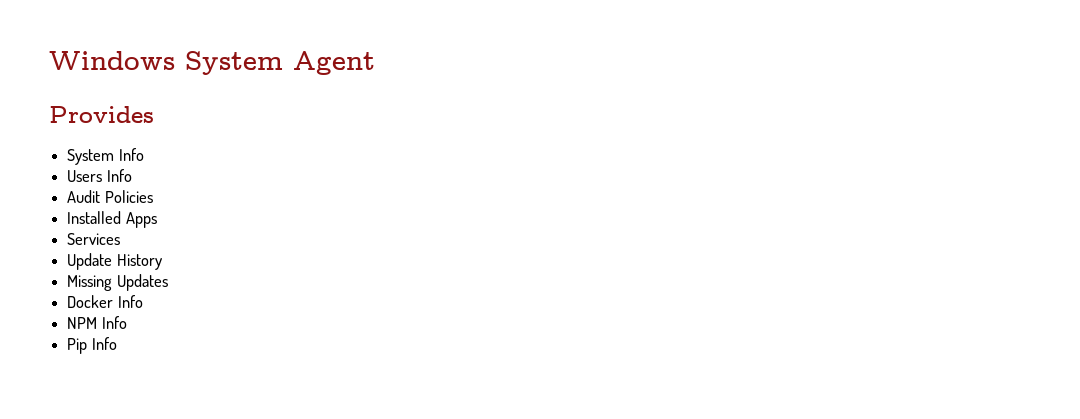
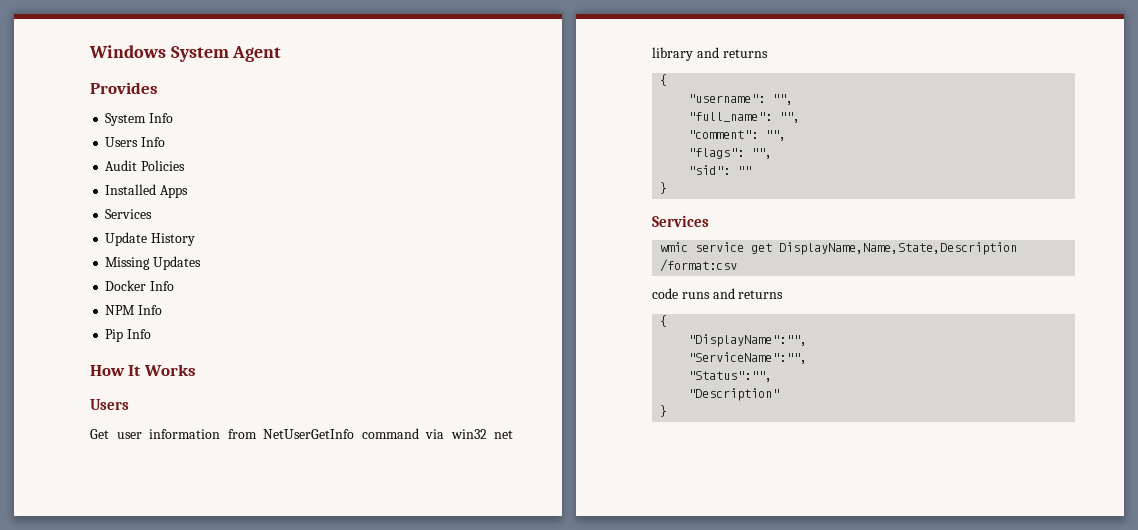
+ How It Works
+ Users
+ Get user information from NetUserGetInfo command via win32 net library and returns
+ {
+ "username": "",
+ "full_name": "",
+ "comment": "",
+ "flags": "",
+ "sid": ""
+ }
+ Services
+ wmic service get DisplayName,Name,State,Description /format:csv
+ code runs and returns
+ {
+ "DisplayName":"",
+ "ServiceName":"",
+ "Status":"",
+ "Description"
+ }

